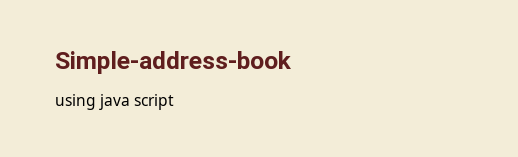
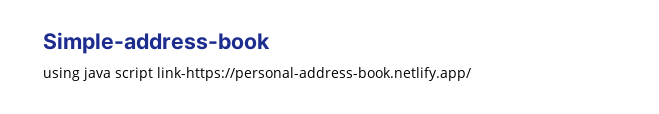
- using java script
+ using java script link-https://personal-address-book.netlify.app/

